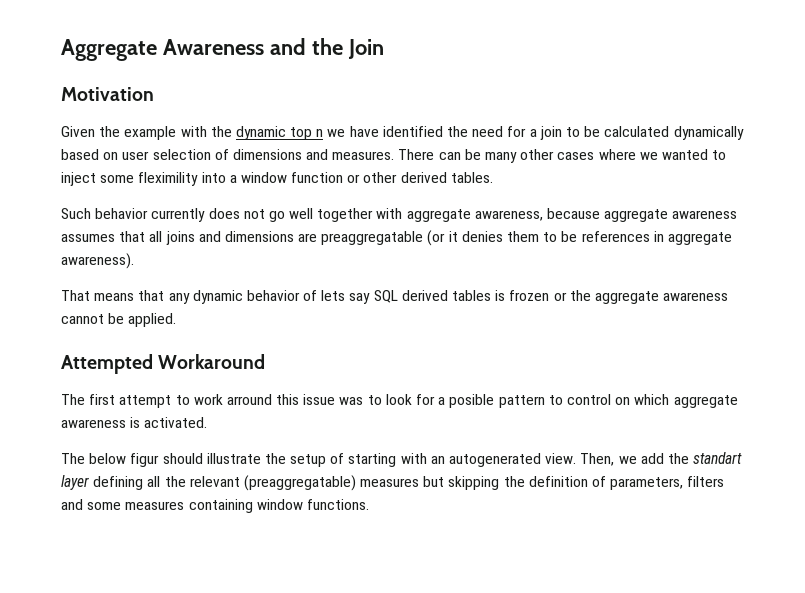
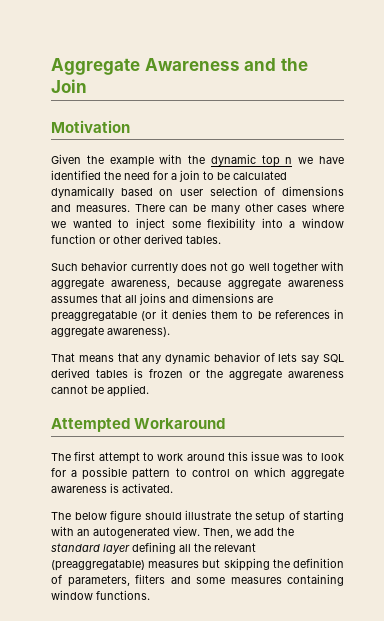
- There can be many other cases where we wanted to inject some fleximility into a window function or other derived tables.
+ There can be many other cases where we wanted to inject some flexibility into a window function or other derived tables.
- The first attempt to work arround this issue was to look for a posible pattern to control on which aggregate awareness is activated.
+ The first attempt to work around this issue was to look for a possible pattern to control on which aggregate awareness is activated.
- The below figur should illustrate the setup of starting with an autogenerated view.
+ The below figure should illustrate the setup of starting with an autogenerated view.
- Then, we add the standart layer defining all the relevant (preaggregatable) measures but skipping the definition of parameters, filters and some measures containing window functions.
+ Then, we add the standard layer defining all the relevant (preaggregatable) measures but skipping the definition of parameters, filters and some measures containing window functions.

